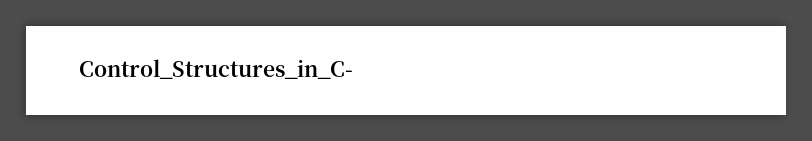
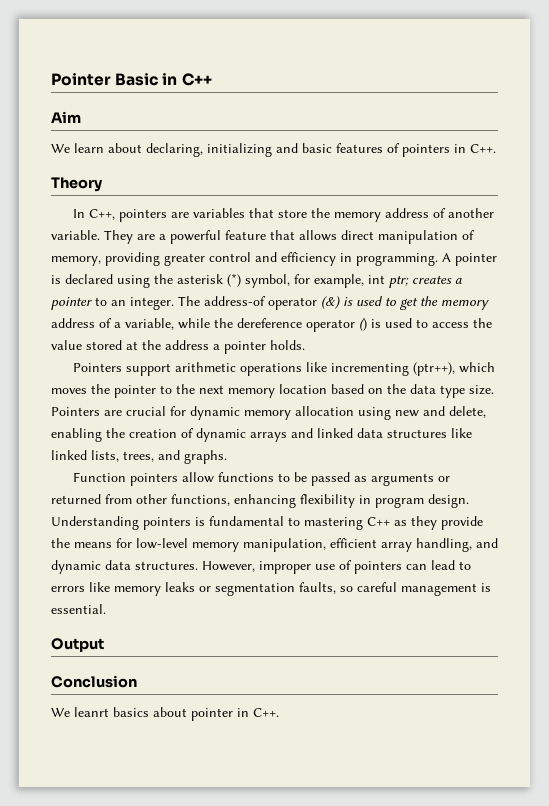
- Control_Structures_in_C-
+ Pointer Basic in C++
+ Aim
+ We learn about declaring, initializing and basic features of pointers in C++.
+ Theory
+ In C++, pointers are variables that store the memory address of another variable. They are a powerful feature that allows direct manipulation of memory, providing greater control and efficiency in programming. A pointer is declared using the asterisk (*) symbol, for example, int ptr; creates a pointer to an integer. The address-of operator (&) is used to get the memory address of a variable, while the dereference operator () is used to access the value stored at the address a pointer holds.
+ Pointers support arithmetic operations like incrementing (ptr++), which moves the pointer to the next memory location based on the data type size. Pointers are crucial for dynamic memory allocation using new and delete, enabling the creation of dynamic arrays and linked data structures like linked lists, trees, and graphs.
+ Function pointers allow functions to be passed as arguments or returned from other functions, enhancing flexibility in program design. Understanding pointers is fundamental to mastering C++ as they provide the means for low-level memory manipulation, efficient array handling, and dynamic data structures. However, improper use of pointers can lead to errors like memory leaks or segmentation faults, so careful management is essential.
+ Output
+ Conclusion
+ We leanrt basics about pointer in C++.

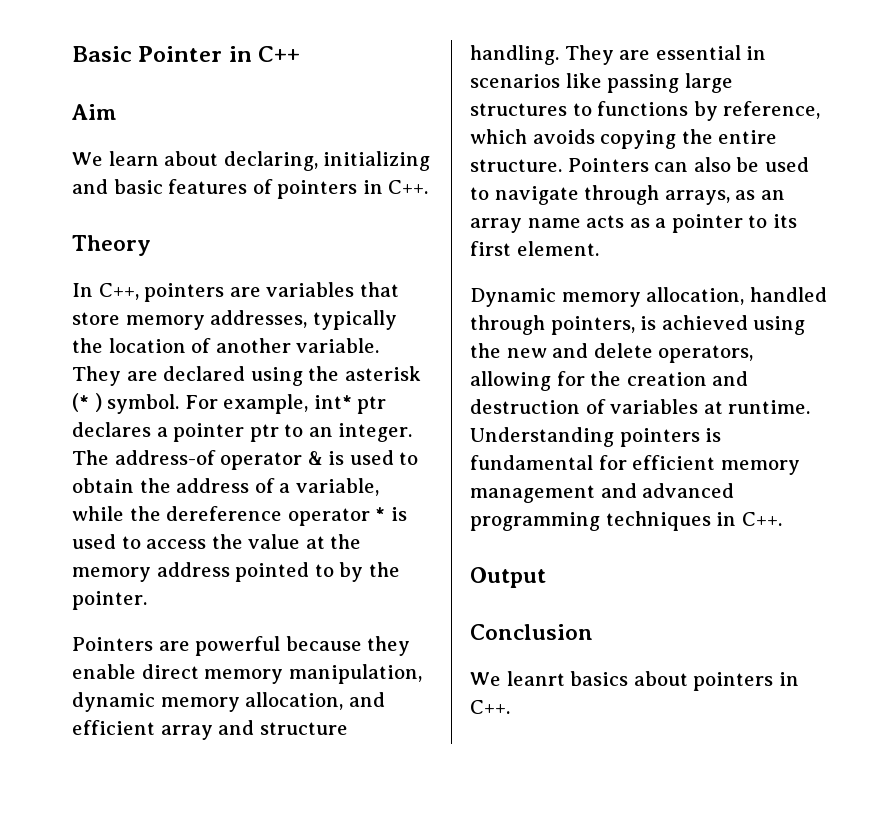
- Pointer Basic in C++
+ Basic Pointer in C++
- In C++, pointers are variables that store the memory address of another variable.
+ In C++, pointers are variables that store memory addresses, typically the location of another variable.
- They are a powerful feature that allows direct manipulation of memory, providing greater control and efficiency in programming. A pointer is declared using the asterisk (*) symbol, for example, int ptr; creates a pointer to an integer.
+ They are declared using the asterisk (* ) symbol. For example, int* ptr declares a pointer ptr to an integer.
- The address-of operator (&) is used to get the memory address of a variable, while the dereference operator () is used to access the value stored at the address a pointer holds.
- Pointers support arithmetic operations like incrementing (ptr++), which moves the pointer to the next memory location based on the data type size. Pointers are crucial for dynamic memory allocation using new and delete, enabling the creation of dynamic arrays and linked data structures like linked lists, trees, and graphs.
- Function pointers allow functions to be passed as arguments or returned from other functions, enhancing flexibility in program design. Understanding pointers is fundamental to mastering C++ as they provide the means for low-level memory manipulation, efficient array handling, and dynamic data structures. However, improper use of pointers can lead to errors like memory leaks or segmentation faults, so careful management is essential.
+ The address-of operator & is used to obtain the address of a variable, while the dereference operator * is used to access the value at the memory address pointed to by the pointer.
+ Pointers are powerful because they enable direct memory manipulation, dynamic memory allocation, and efficient array and structure handling. They are essential in scenarios like passing large structures to functions by reference, which avoids copying the entire structure. Pointers can also be used to navigate through arrays, as an array name acts as a pointer to its first element.
+ Dynamic memory allocation, handled through pointers, is achieved using the new and delete operators, allowing for the creation and destruction of variables at runtime. Understanding pointers is fundamental for efficient memory management and advanced programming techniques in C++.
- We leanrt basics about pointer in C++.
+ We leanrt basics about pointers in C++.

